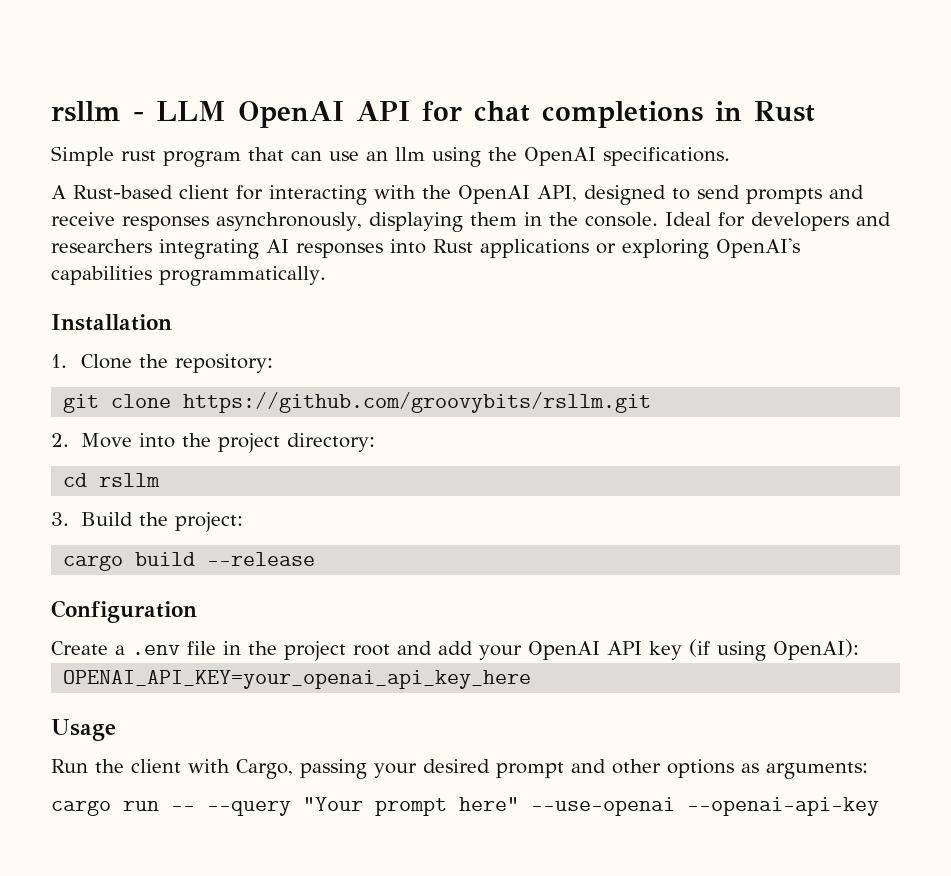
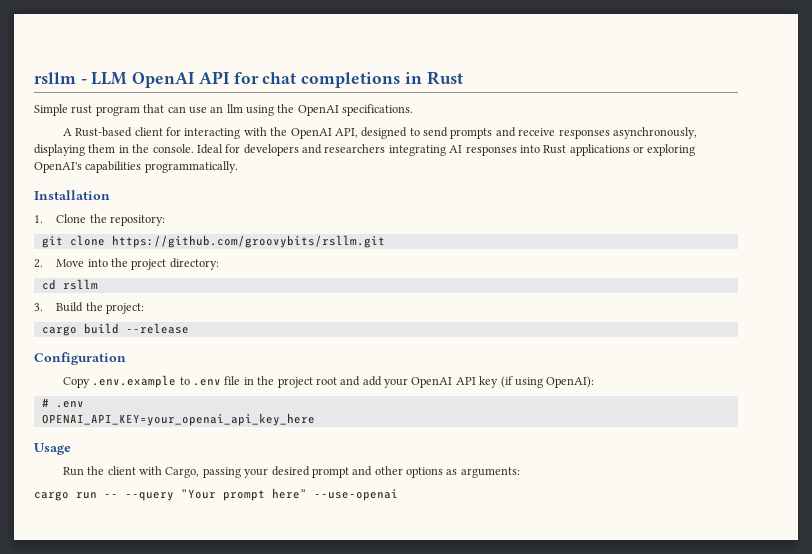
- Create a .env file in the project root and add your OpenAI API key (if using OpenAI):
+ Copy .env.example to .env file in the project root and add your OpenAI API key (if using OpenAI):
+ # .env
- cargo run -- --query "Your prompt here" --use-openai --openai-api-key
+ cargo run -- --query "Your prompt here" --use-openai

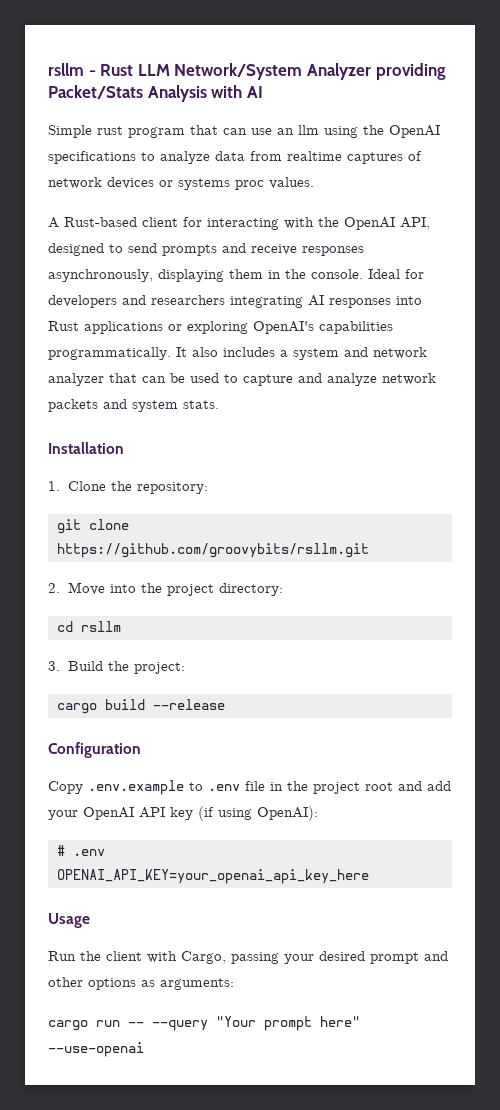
- rsllm - LLM OpenAI API for chat completions in Rust
+ rsllm - Rust LLM Network/System Analyzer providing Packet/Stats Analysis with AI
- Simple rust program that can use an llm using the OpenAI specifications.
+ Simple rust program that can use an llm using the OpenAI specifications to analyze data from realtime captures of network devices or systems proc values.
+ It also includes a system and network analyzer that can be used to capture and analyze network packets and system stats.

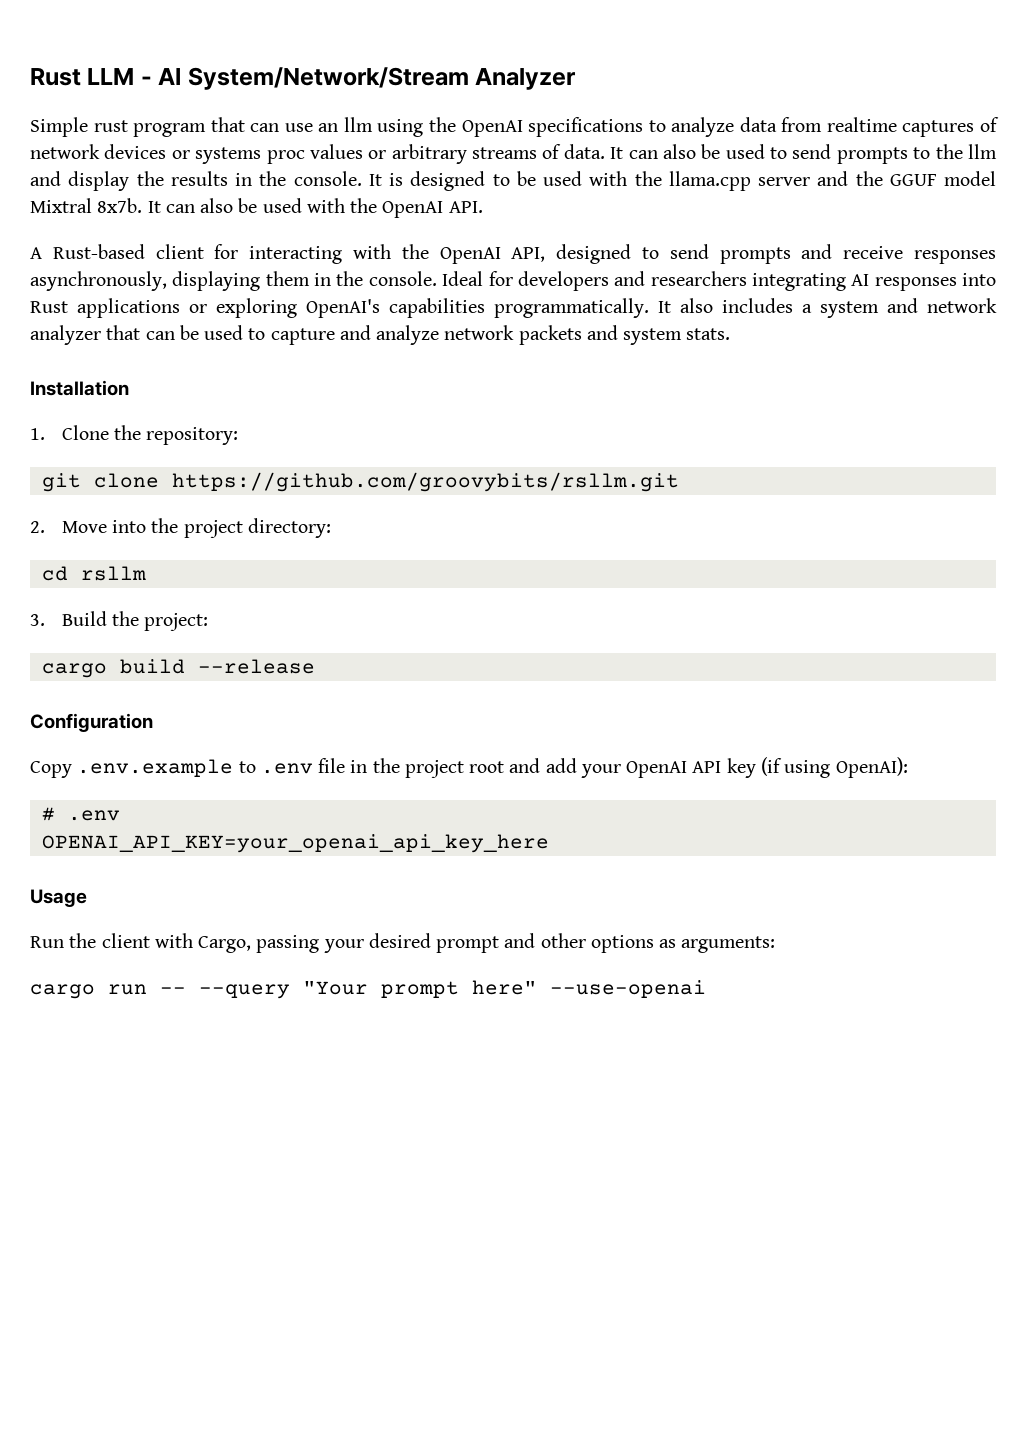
- rsllm - Rust LLM Network/System Analyzer providing Packet/Stats Analysis with AI
+ Rust LLM - AI System/Network/Stream Analyzer
- Simple rust program that can use an llm using the OpenAI specifications to analyze data from realtime captures of network devices or systems proc values.
+ Simple rust program that can use an llm using the OpenAI specifications to analyze data from realtime captures of network devices or systems proc values or arbitrary streams of data. It can also be used to send prompts to the llm and display the results in the console. It is designed to be used with the llama.cpp server and the GGUF model Mixtral 8x7b. It can also be used with the OpenAI API.

